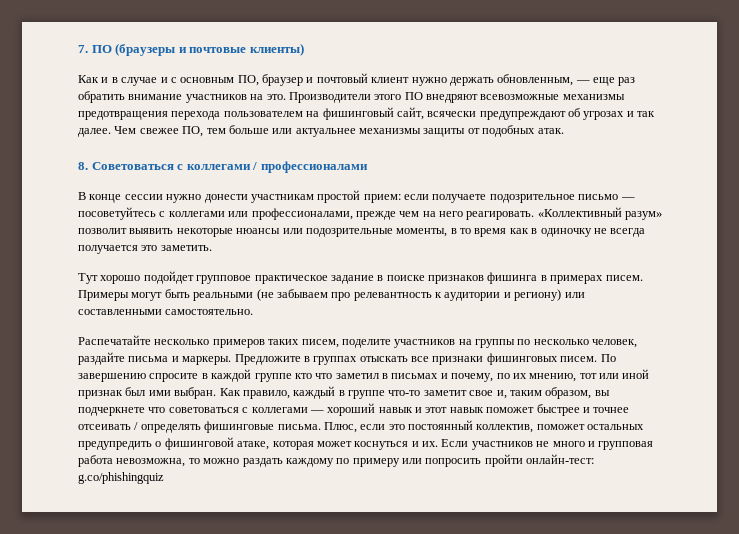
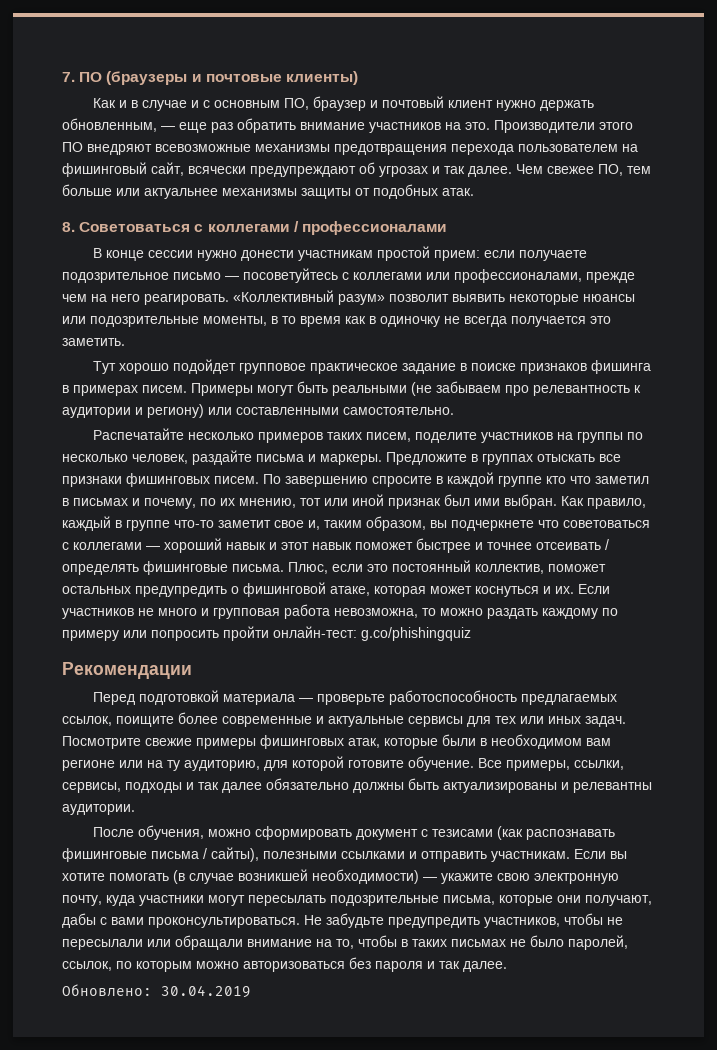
+ Рекомендации
+ Перед подготовкой материала — проверьте работоспособность предлагаемых ссылок, поищите более современные и актуальные сервисы для тех или иных задач. Посмотрите свежие примеры фишинговых атак, которые были в необходимом вам регионе или на ту аудиторию, для которой готовите обучение. Все примеры, ссылки, сервисы, подходы и так далее обязательно должны быть актуализированы и релевантны аудитории.
+ После обучения, можно сформировать документ с тезисами (как распознавать фишинговые письма / сайты), полезными ссылками и отправить участникам. Если вы хотите помогать (в случае возникшей необходимости) — укажите свою электронную почту, куда участники могут пересылать подозрительные письма, которые они получают, дабы с вами проконсультироваться. Не забудьте предупредить участников, чтобы не пересылали или обращали внимание на то, чтобы в таких письмах не было паролей, ссылок, по которым можно авторизоваться без пароля и так далее.
+ Обновлено: 30.04.2019

